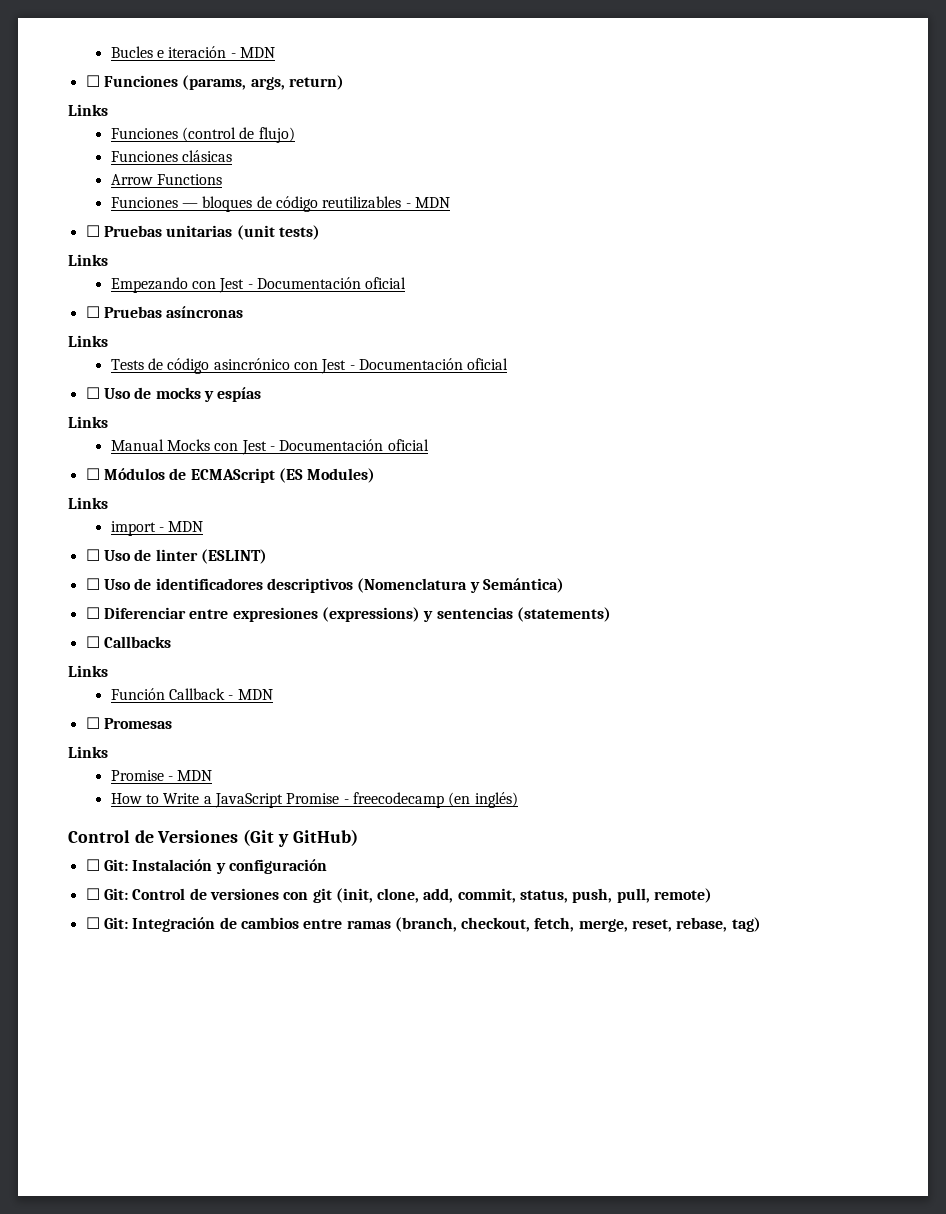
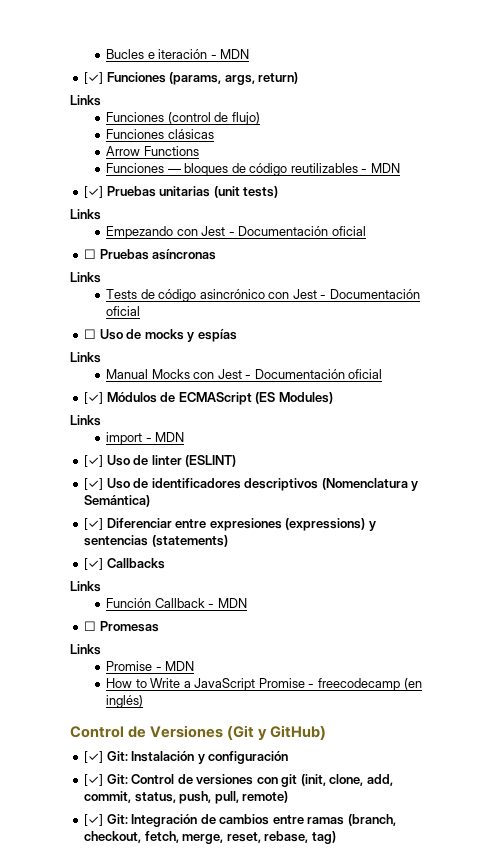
- ☐ Funciones (params, args, return)
+ [✓] Funciones (params, args, return)
- ☐ Pruebas unitarias (unit tests)
+ [✓] Pruebas unitarias (unit tests)
- ☐ Módulos de ECMAScript (ES Modules)
+ [✓] Módulos de ECMAScript (ES Modules)
- ☐ Uso de linter (ESLINT)
+ [✓] Uso de linter (ESLINT)
- ☐ Uso de identificadores descriptivos (Nomenclatura y Semántica)
+ [✓] Uso de identificadores descriptivos (Nomenclatura y Semántica)
- ☐ Diferenciar entre expresiones (expressions) y sentencias (statements)
+ [✓] Diferenciar entre expresiones (expressions) y sentencias (statements)
- ☐ Callbacks
+ [✓] Callbacks
- ☐ Git: Instalación y configuración
+ [✓] Git: Instalación y configuración
- ☐ Git: Control de versiones con git (init, clone, add, commit, status, push, pull, remote)
+ [✓] Git: Control de versiones con git (init, clone, add, commit, status, push, pull, remote)
- ☐ Git: Integración de cambios entre ramas (branch, checkout, fetch, merge, reset, rebase, tag)
+ [✓] Git: Integración de cambios entre ramas (branch, checkout, fetch, merge, reset, rebase, tag)

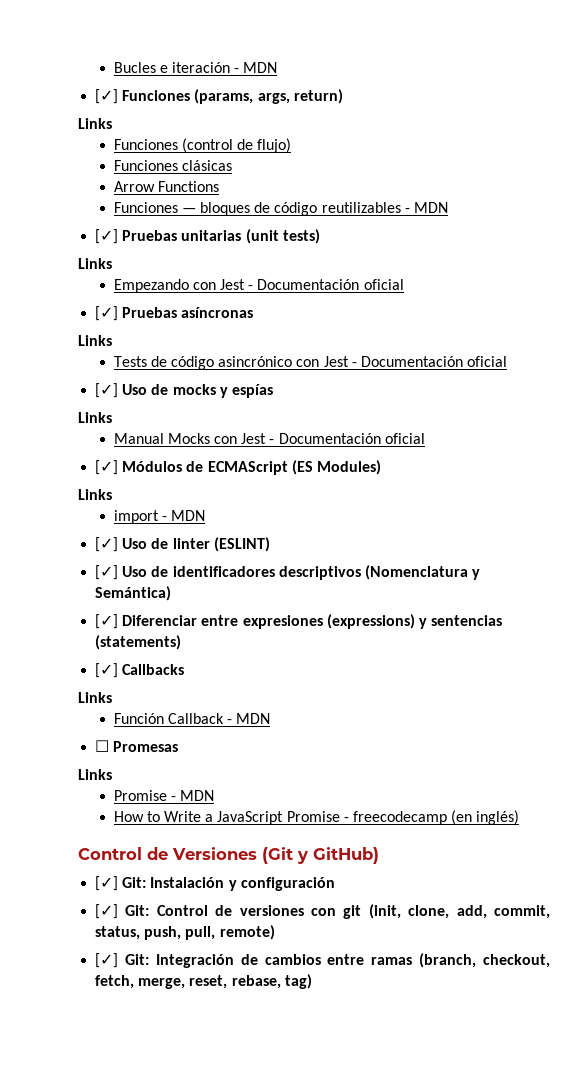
- ☐ Pruebas asíncronas
+ [✓] Pruebas asíncronas
- ☐ Uso de mocks y espías
+ [✓] Uso de mocks y espías

